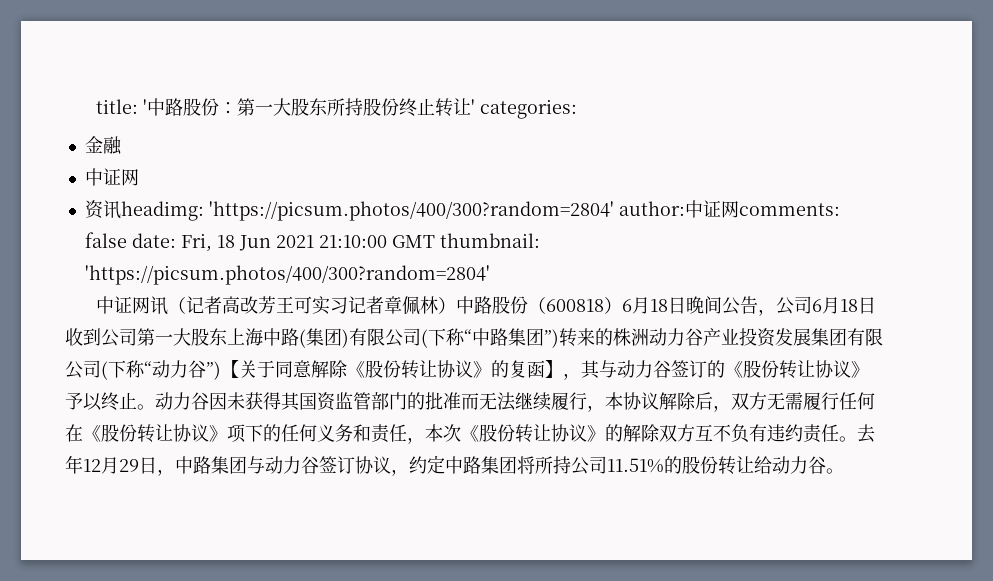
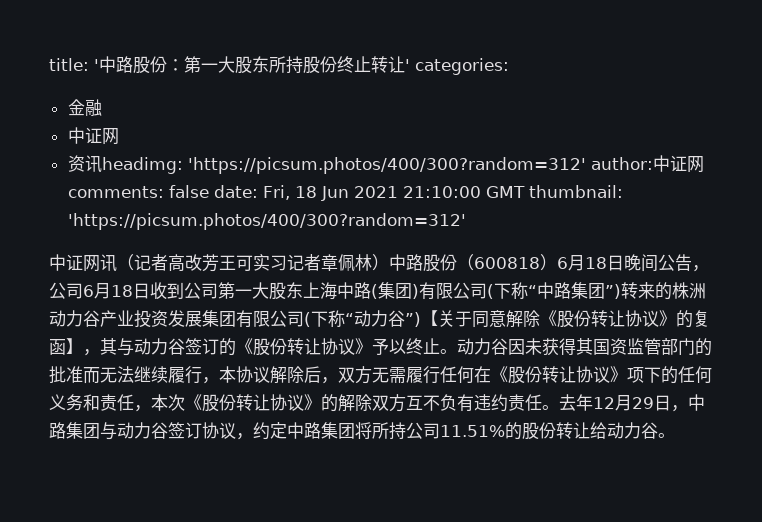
- 资讯headimg: 'https://picsum.photos/400/300?random=2804' author:中证网comments: false date: Fri, 18 Jun 2021 21:10:00 GMT thumbnail: 'https://picsum.photos/400/300?random=2804'
+ 资讯headimg: 'https://picsum.photos/400/300?random=312' author:中证网comments: false date: Fri, 18 Jun 2021 21:10:00 GMT thumbnail: 'https://picsum.photos/400/300?random=312'

